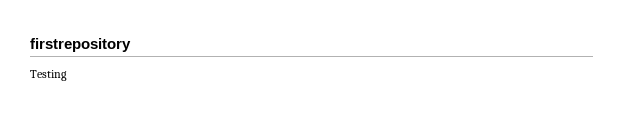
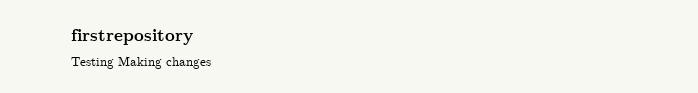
- Testing
+ Testing Making changes

